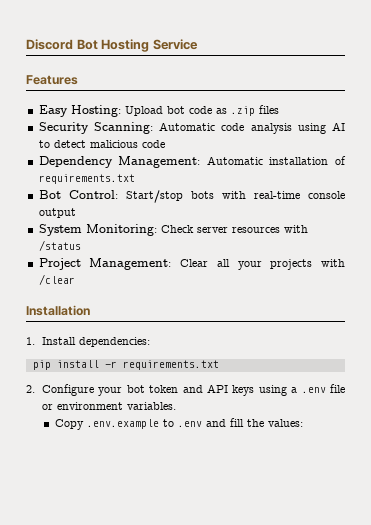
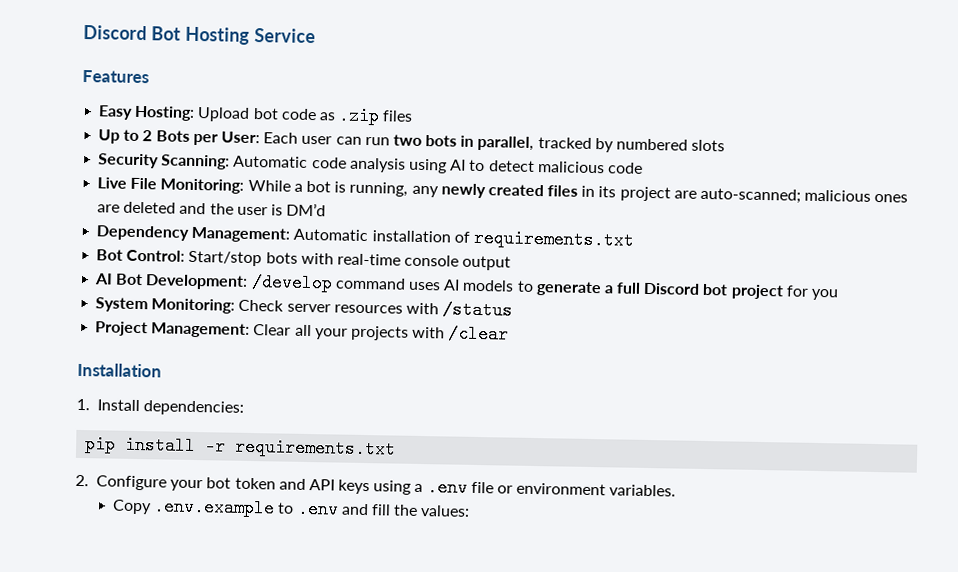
+ Up to 2 Bots per User: Each user can run two bots in parallel, tracked by numbered slots
+ Live File Monitoring: While a bot is running, any newly created files in its project are auto-scanned; malicious ones are deleted and the user is DM’d
+ AI Bot Development: /develop command uses AI models to generate a full Discord bot project for you

